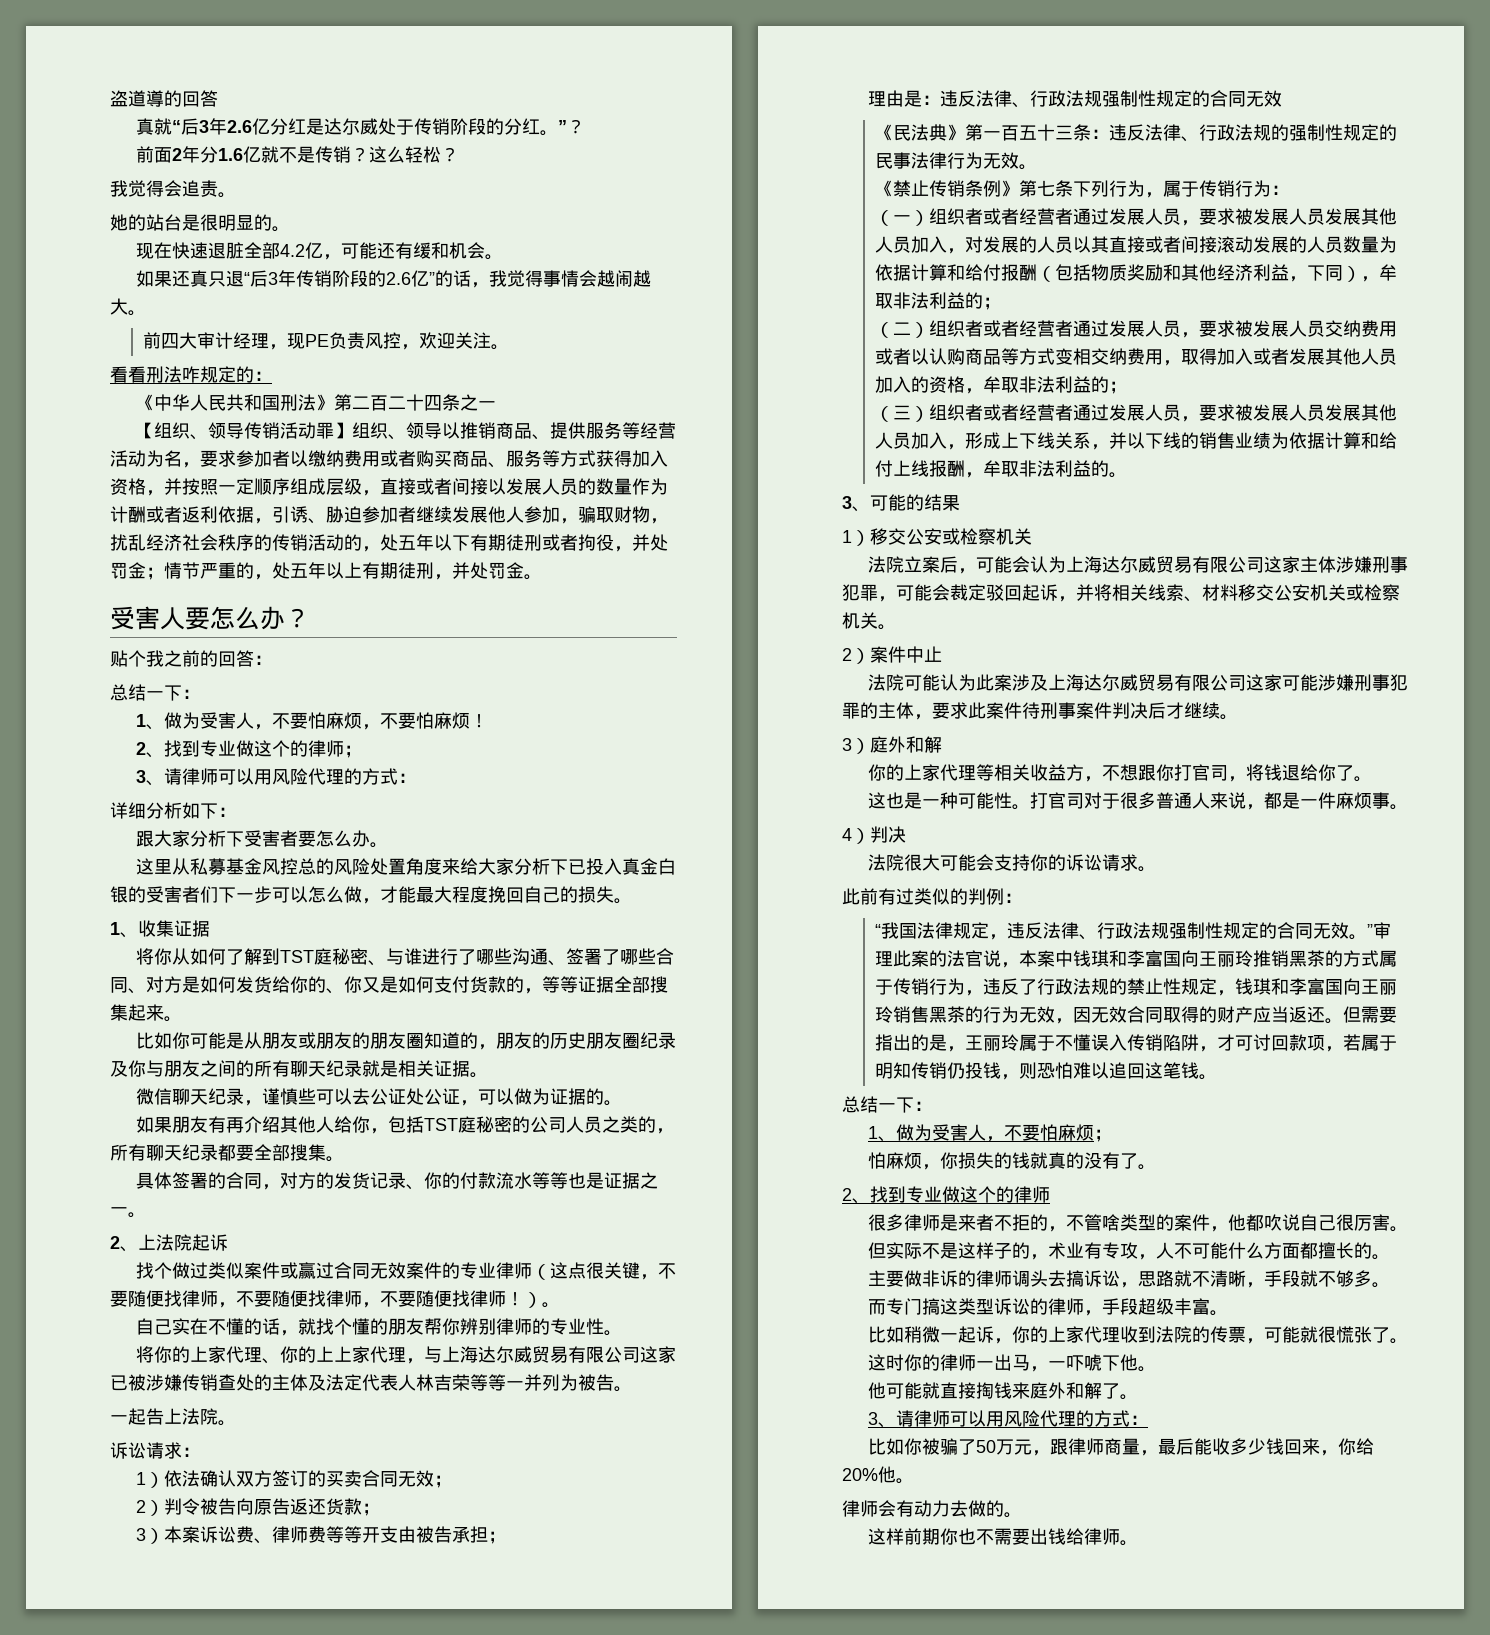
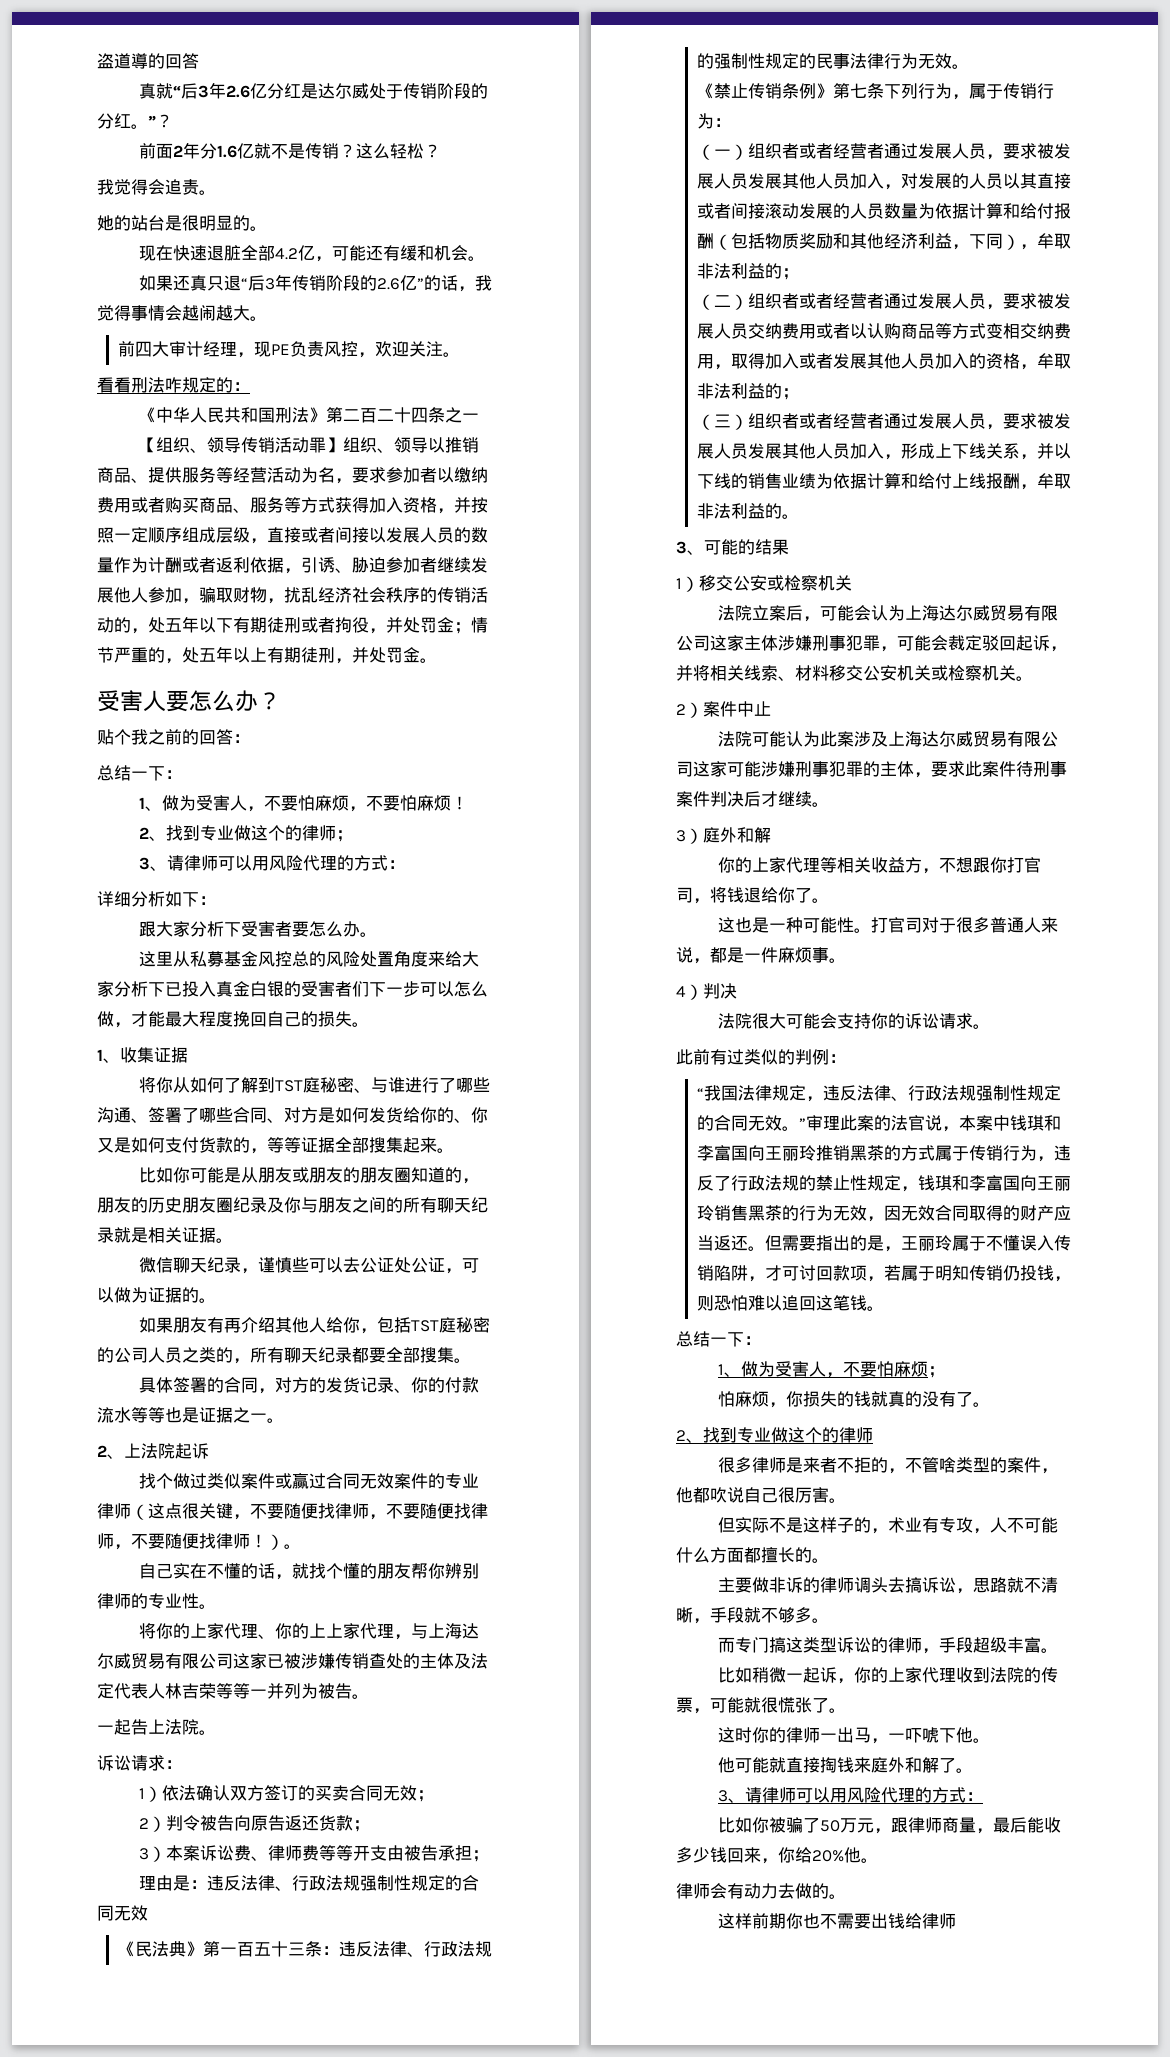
- 这样前期你也不需要出钱给律师。
+ 这样前期你也不需要出钱给律师

